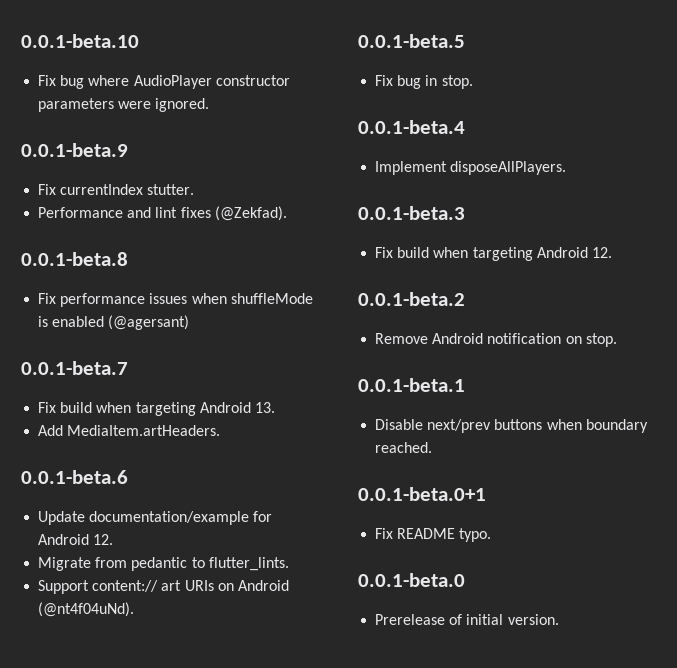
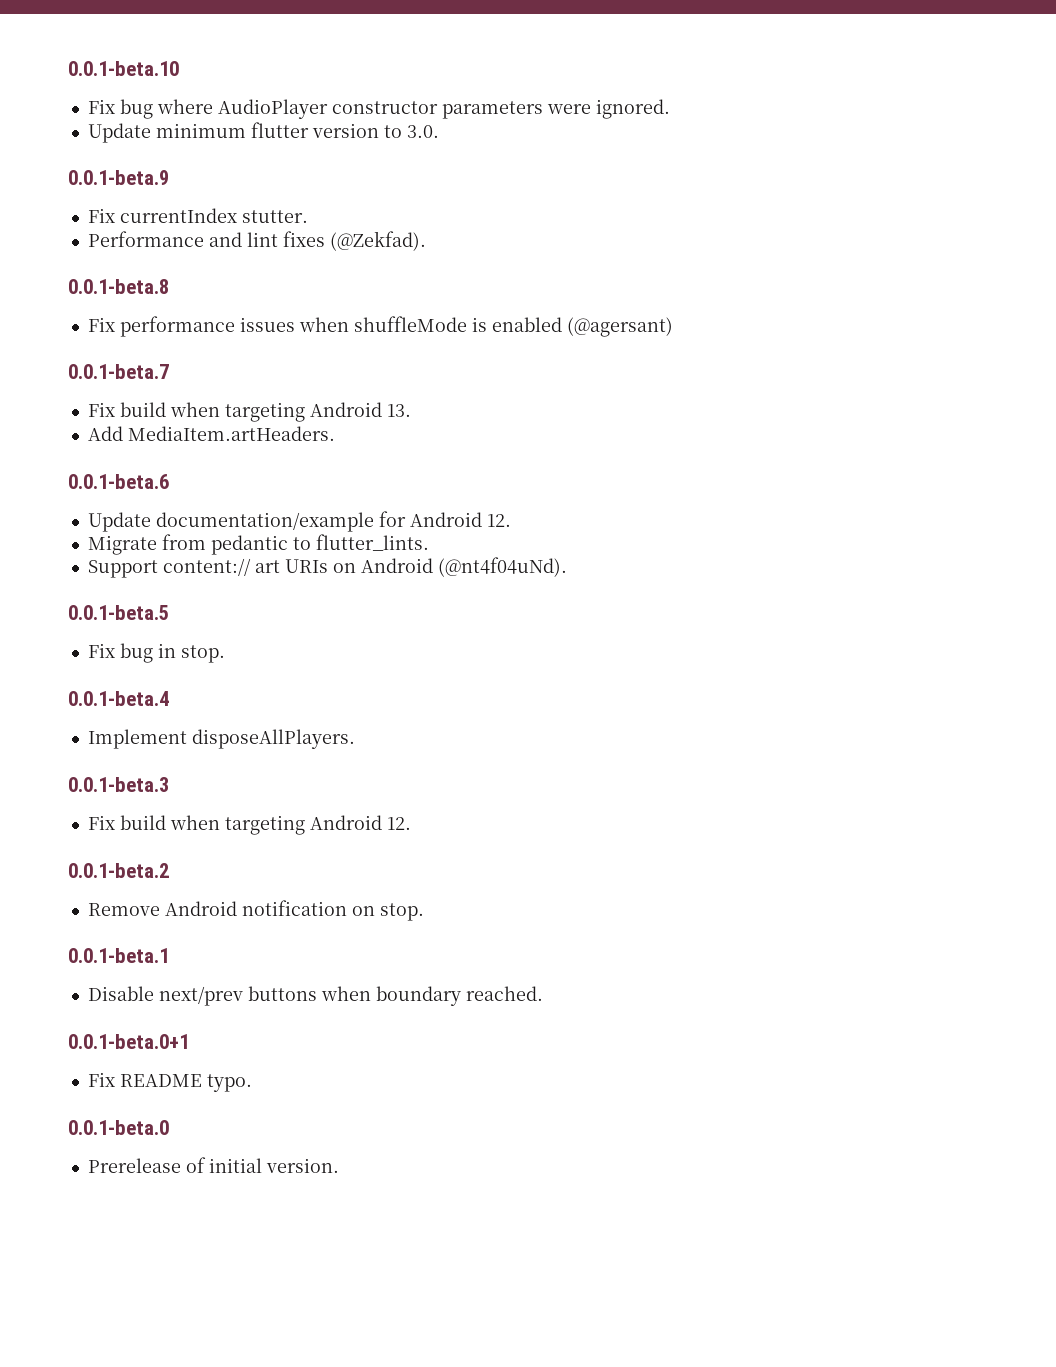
+ Update minimum flutter version to 3.0.

